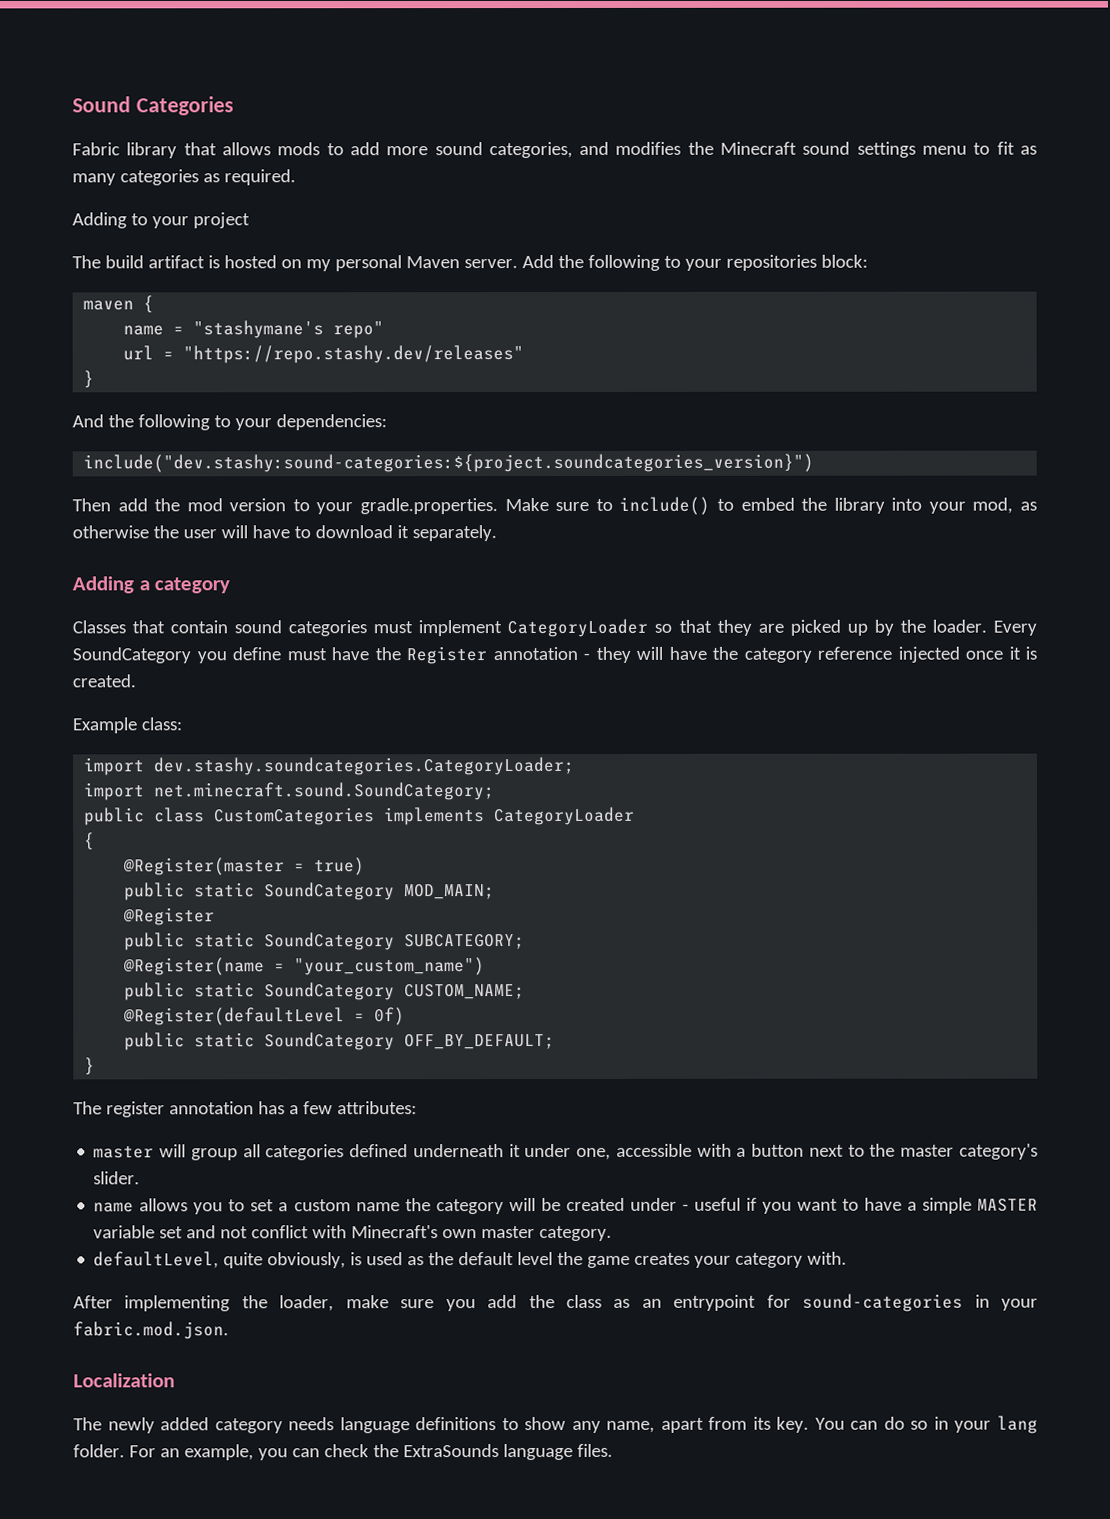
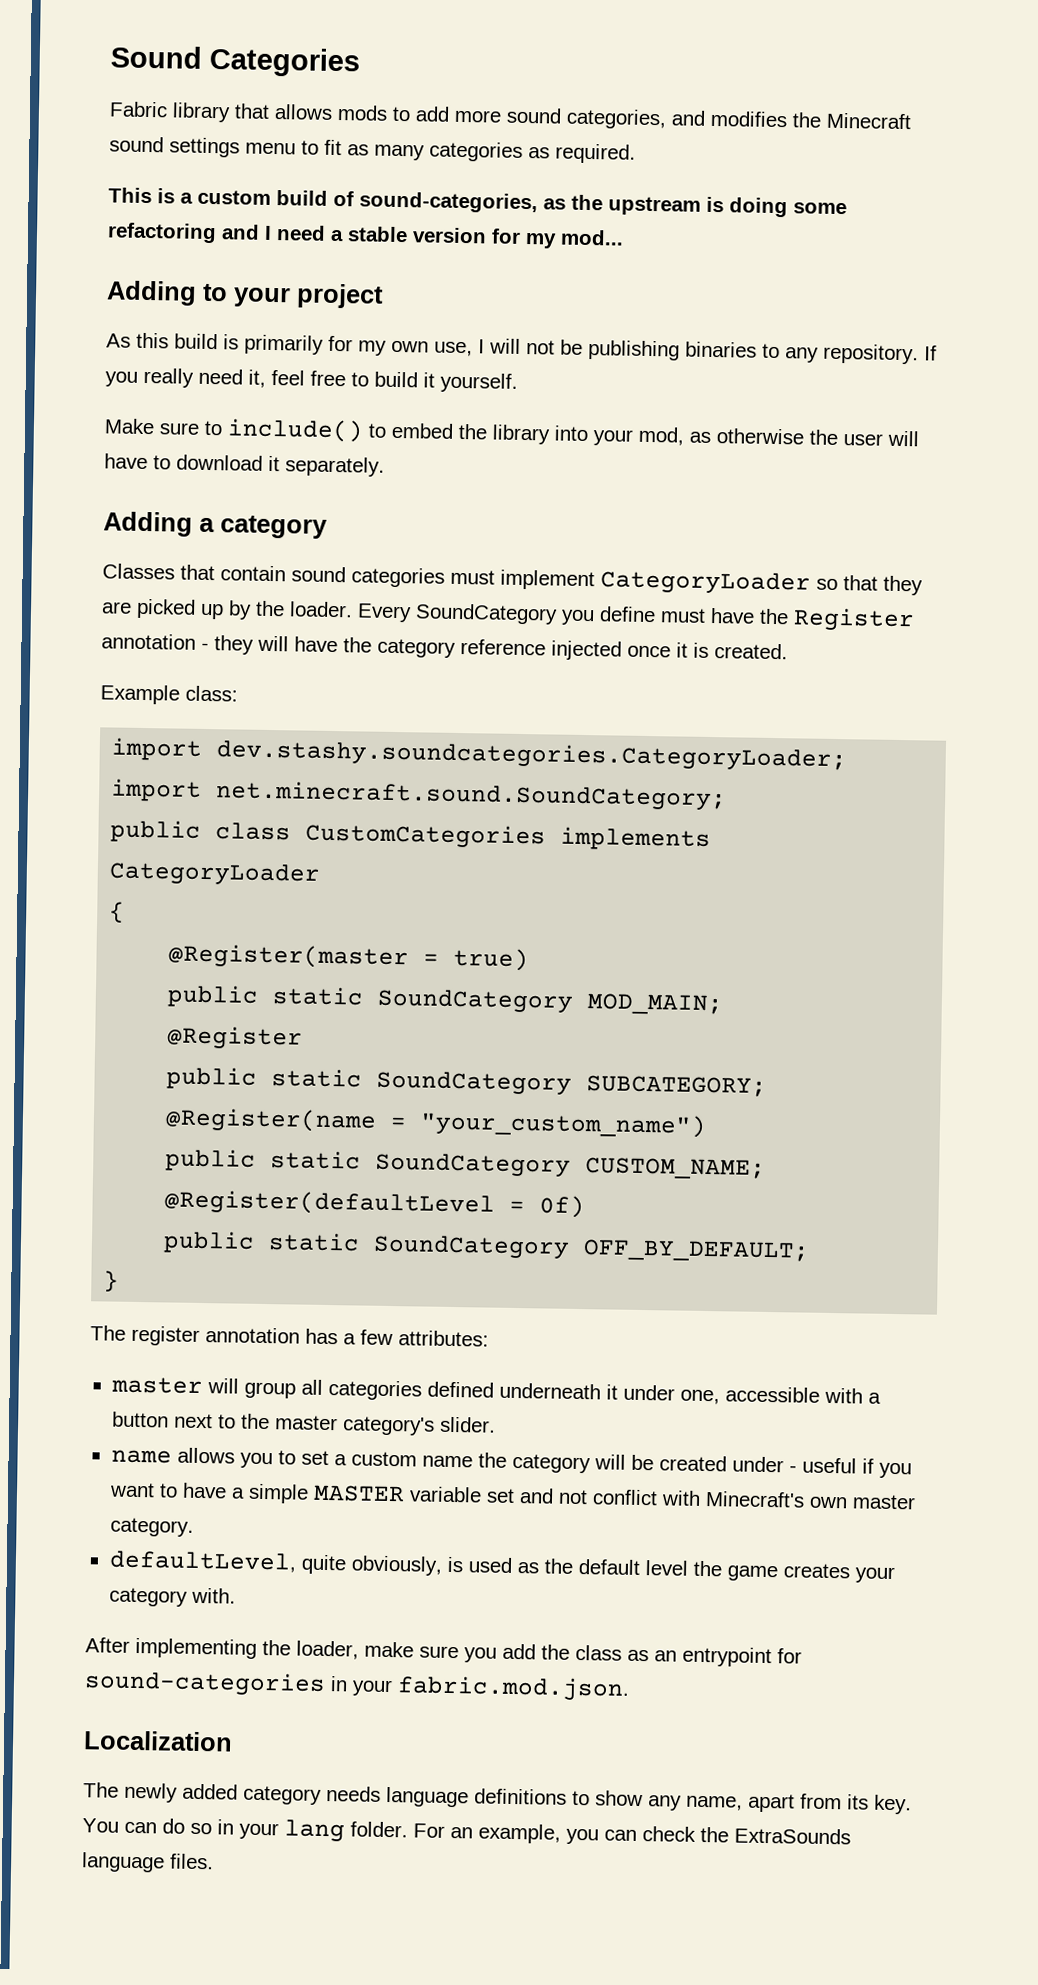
+ This is a custom build of sound-categories, as the upstream is doing some refactoring and I need a stable version for my mod...
  Adding to your project
- The build artifact is hosted on my personal Maven server. Add the following to your repositories block:
- maven {
- name = "stashymane's repo"
- url = "https://repo.stashy.dev/releases"
- }
- And the following to your dependencies:
- include("dev.stashy:sound-categories:${project.soundcategories_version}")
- Then add the mod version to your gradle.properties. Make sure to include() to embed the library into your mod, as otherwise the user will have to download it separately.
+ As this build is primarily for my own use, I will not be publishing binaries to any repository. If you really need it, feel free to build it yourself.
+ Make sure to include() to embed the library into your mod, as otherwise the user will have to download it separately.

